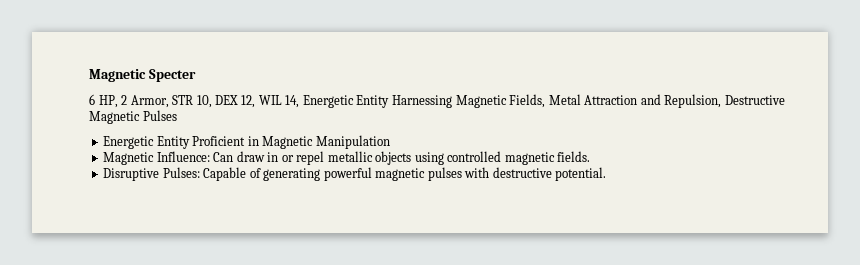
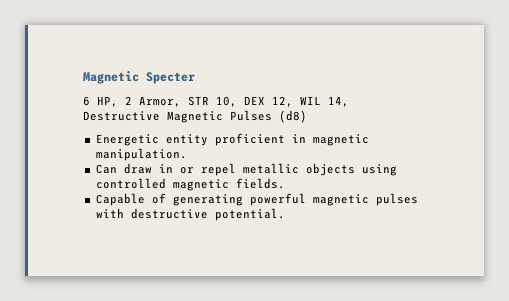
- 6 HP, 2 Armor, STR 10, DEX 12, WIL 14, Energetic Entity Harnessing Magnetic Fields, Metal Attraction and Repulsion, Destructive Magnetic Pulses
- Energetic Entity Proficient in Magnetic Manipulation
- Magnetic Influence: Can draw in or repel metallic objects using controlled magnetic fields.
+ 6 HP, 2 Armor, STR 10, DEX 12, WIL 14, Destructive Magnetic Pulses (d8)
+ Energetic entity proficient in magnetic manipulation.
+ Can draw in or repel metallic objects using controlled magnetic fields.
- Disruptive Pulses: Capable of generating powerful magnetic pulses with destructive potential.
+ Capable of generating powerful magnetic pulses with destructive potential.

